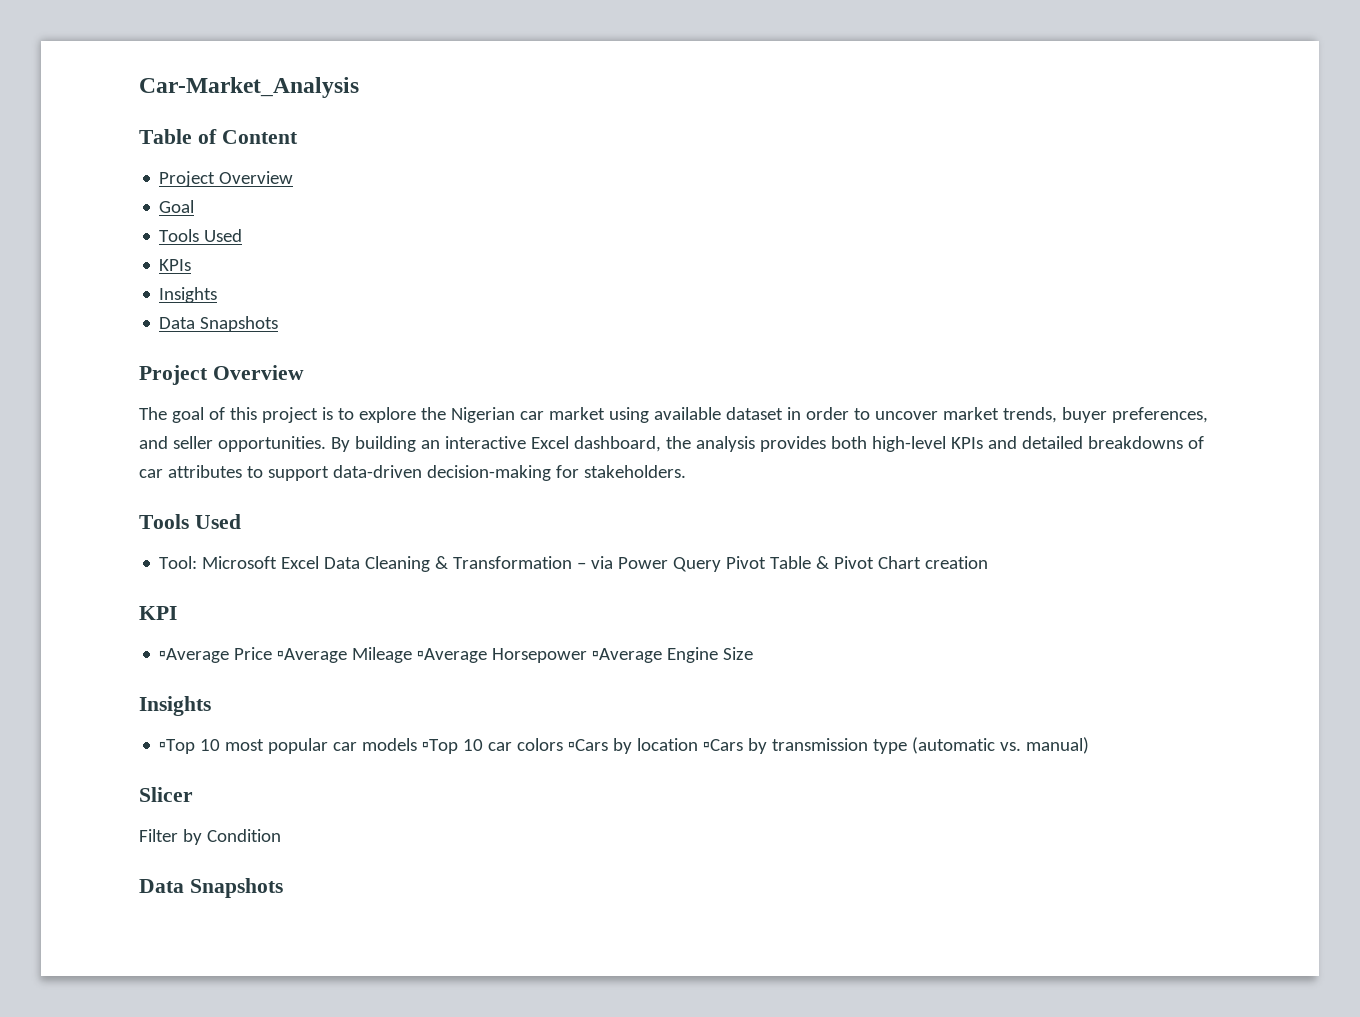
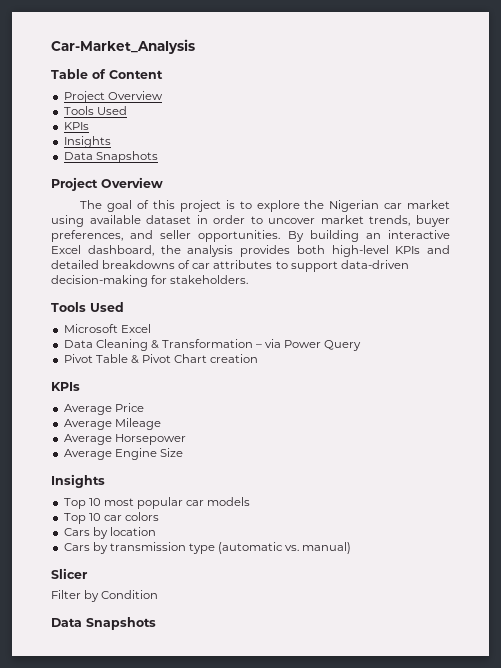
- Goal
- Tool: Microsoft Excel Data Cleaning & Transformation – via Power Query Pivot Table & Pivot Chart creation
- KPI
- ▫Average Price ▫Average Mileage ▫Average Horsepower ▫Average Engine Size
+ Microsoft Excel
+ Data Cleaning & Transformation – via Power Query
+ Pivot Table & Pivot Chart creation
+ KPIs
+ Average Price
+ Average Mileage
+ Average Horsepower
+ Average Engine Size
- ▫Top 10 most popular car models ▫Top 10 car colors ▫Cars by location ▫Cars by transmission type (automatic vs. manual)
+ Top 10 most popular car models
+ Top 10 car colors
+ Cars by location
+ Cars by transmission type (automatic vs. manual)

